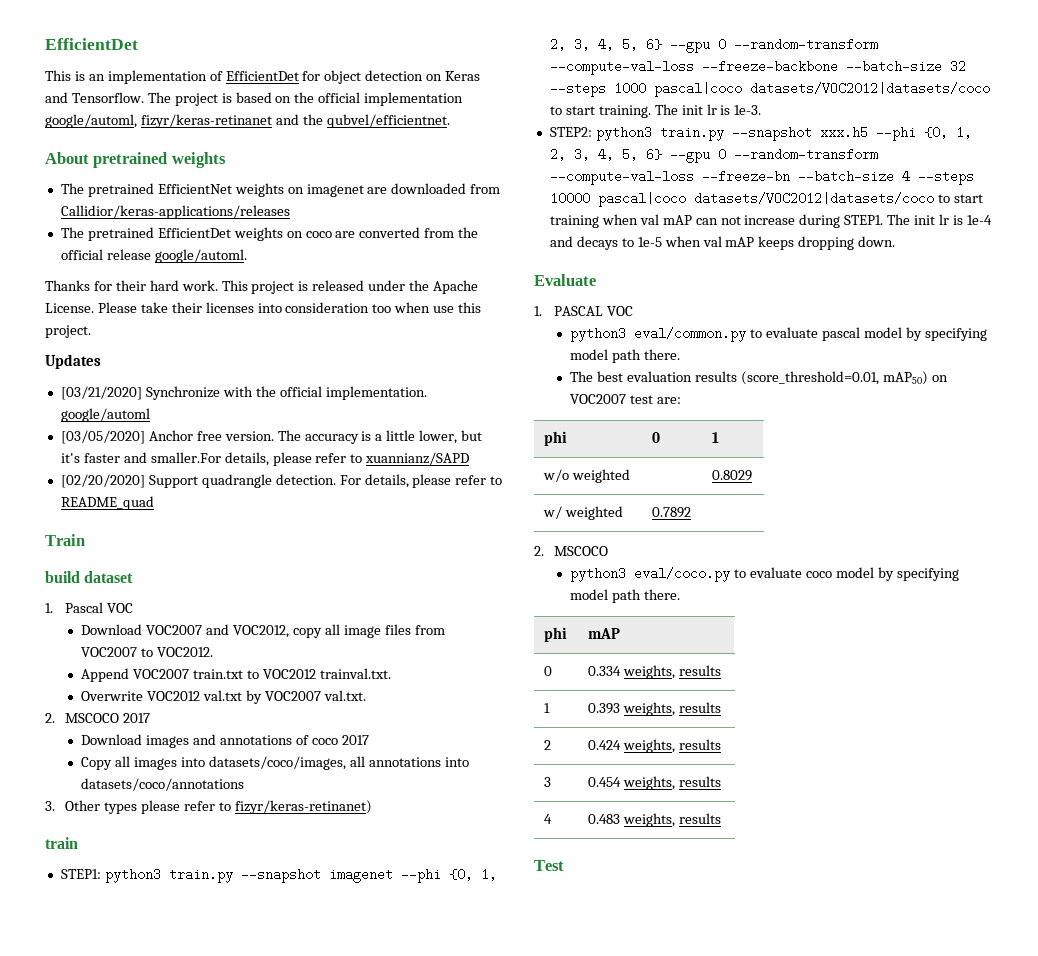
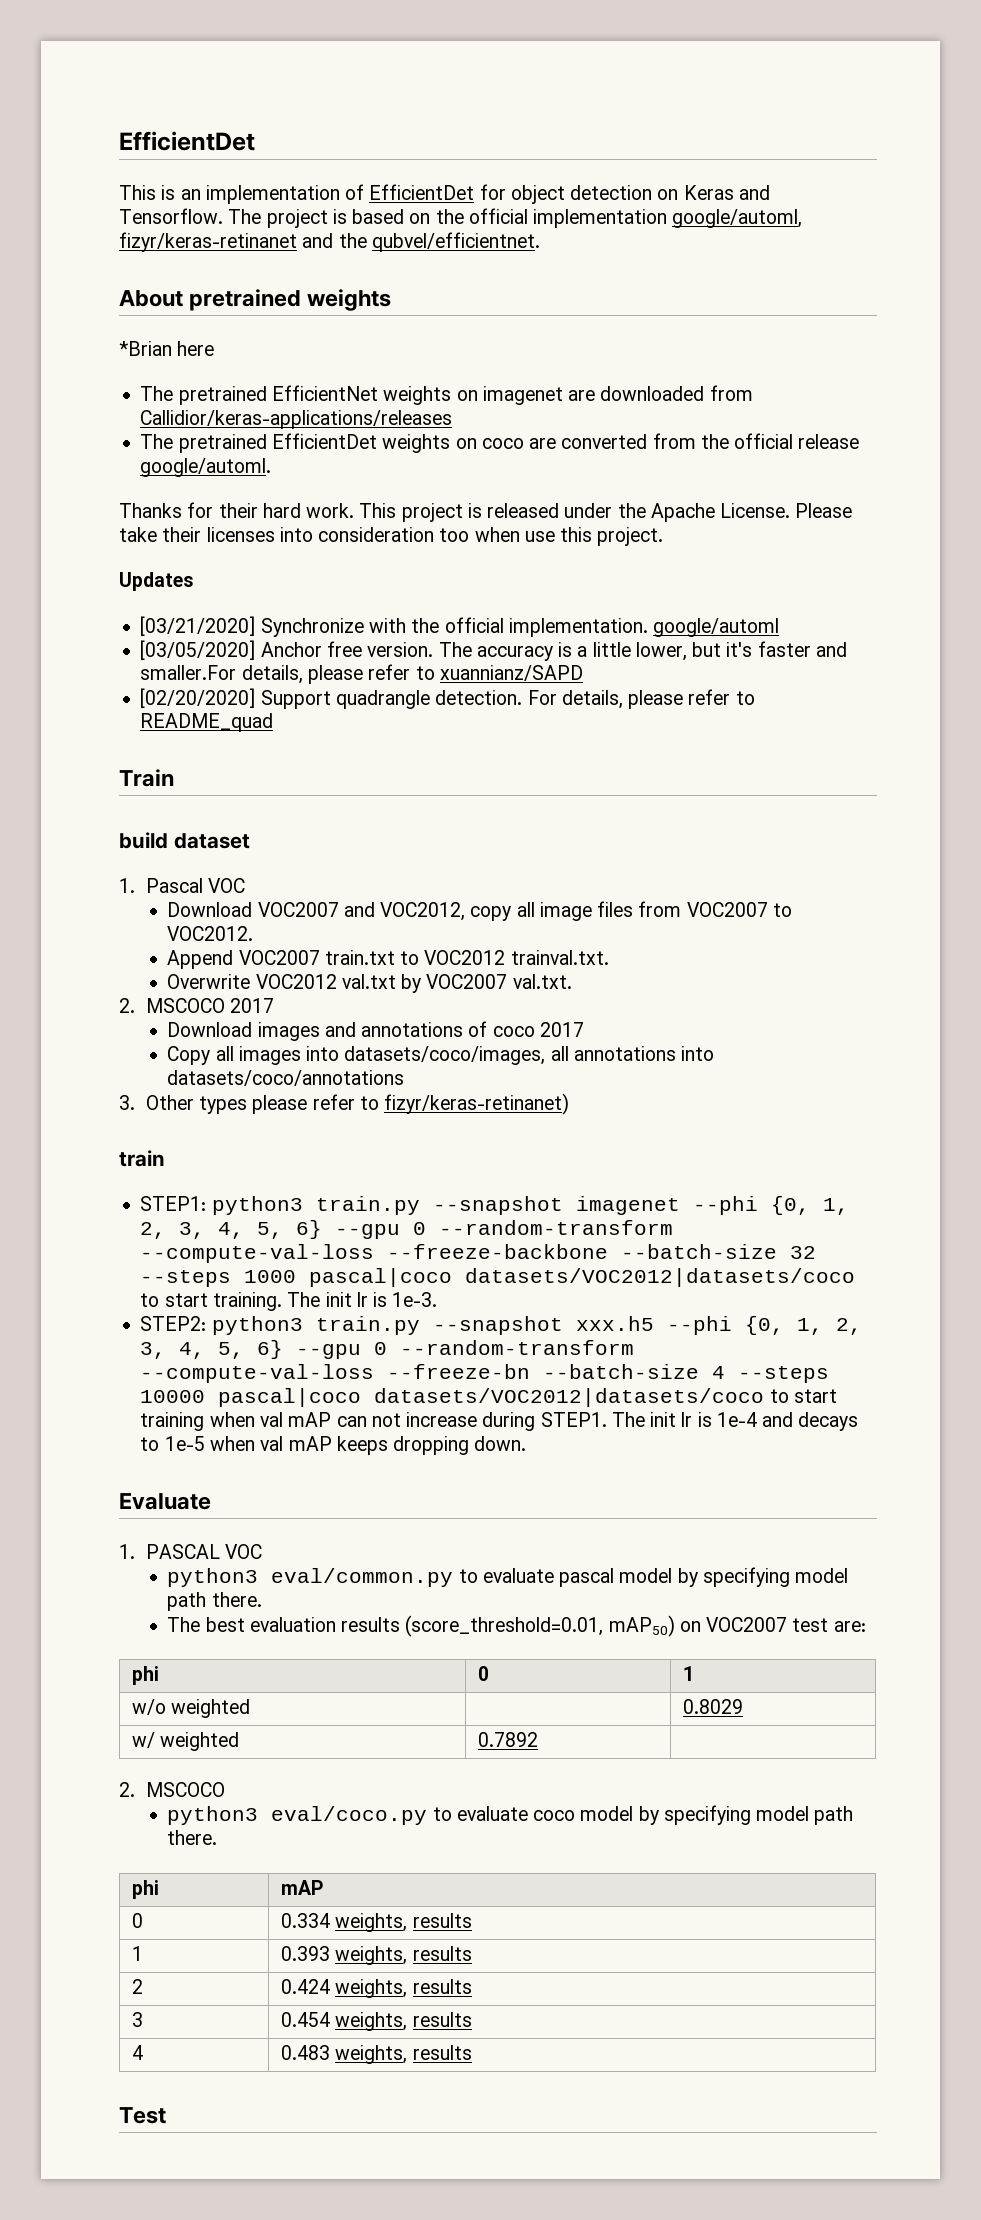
+ *Brian here

